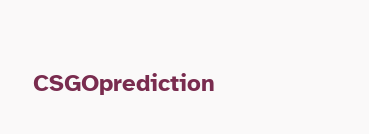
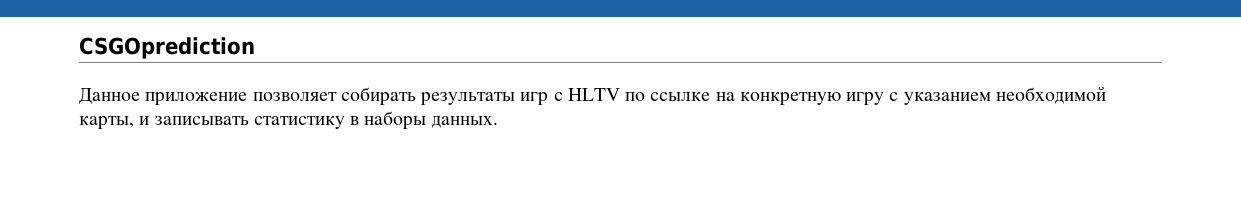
+ Данное приложение позволяет собирать результаты игр с HLTV по ссылке на конкретную игру с указанием необходимой карты, и записывать статистику в наборы данных.

